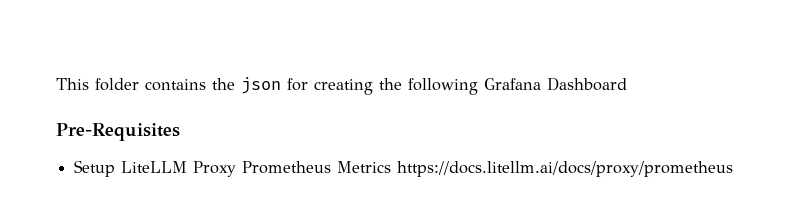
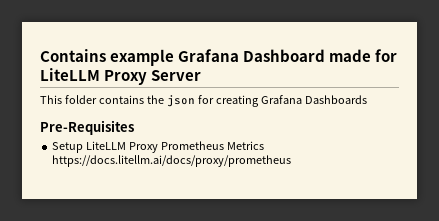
+ Contains example Grafana Dashboard made for LiteLLM Proxy Server
- This folder contains the json for creating the following Grafana Dashboard
+ This folder contains the json for creating Grafana Dashboards

